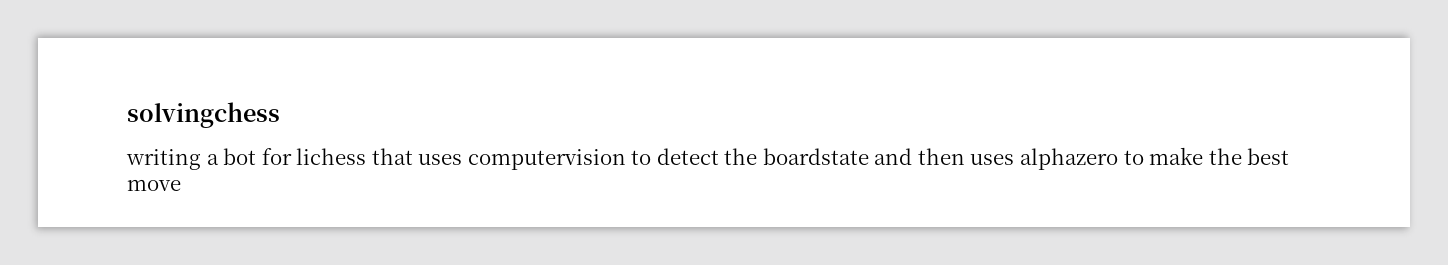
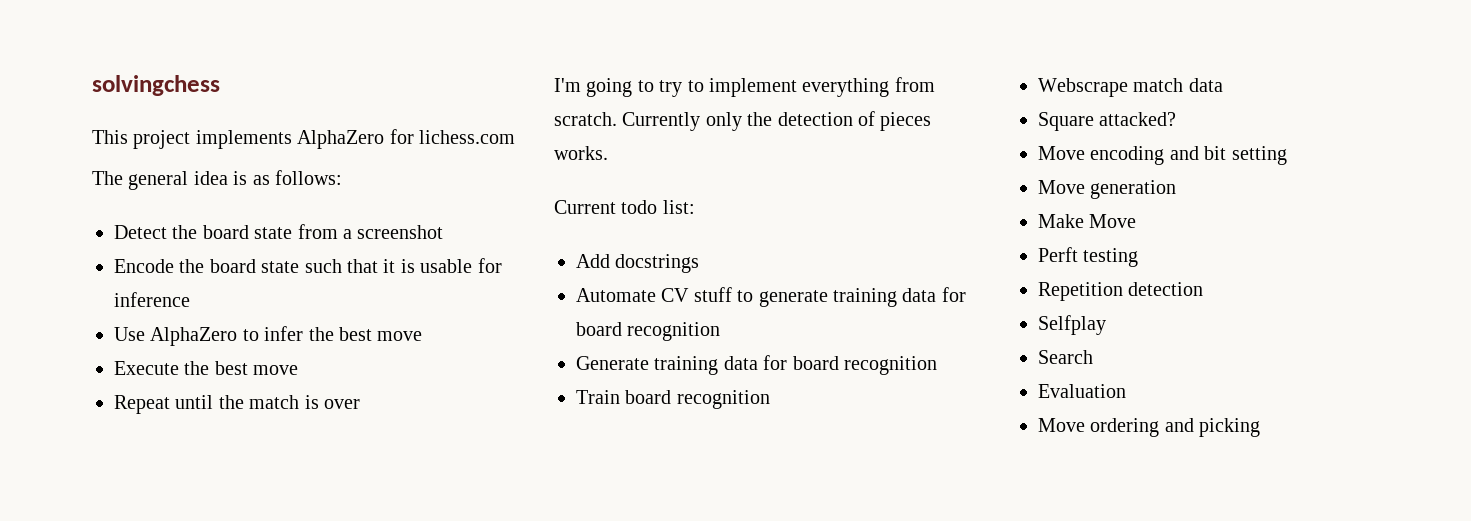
- writing a bot for lichess that uses computervision to detect the boardstate and then uses alphazero to make the best move
+ This project implements AlphaZero for lichess.com
+ The general idea is as follows:
+ Detect the board state from a screenshot
+ Encode the board state such that it is usable for inference
+ Use AlphaZero to infer the best move
+ Execute the best move
+ Repeat until the match is over
+ I'm going to try to implement everything from scratch. Currently only the detection of pieces works.
+ Current todo list:
+ Add docstrings
+ Automate CV stuff to generate training data for board recognition
+ Generate training data for board recognition
+ Train board recognition
+ Webscrape match data
+ Square attacked?
+ Move encoding and bit setting
+ Move generation
+ Make Move
+ Perft testing
+ Repetition detection
+ Selfplay
+ Search
+ Evaluation
+ Move ordering and picking

